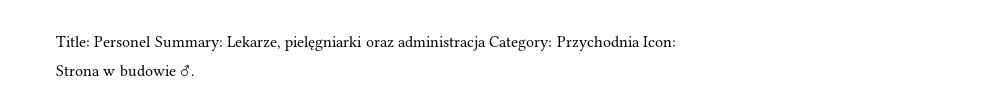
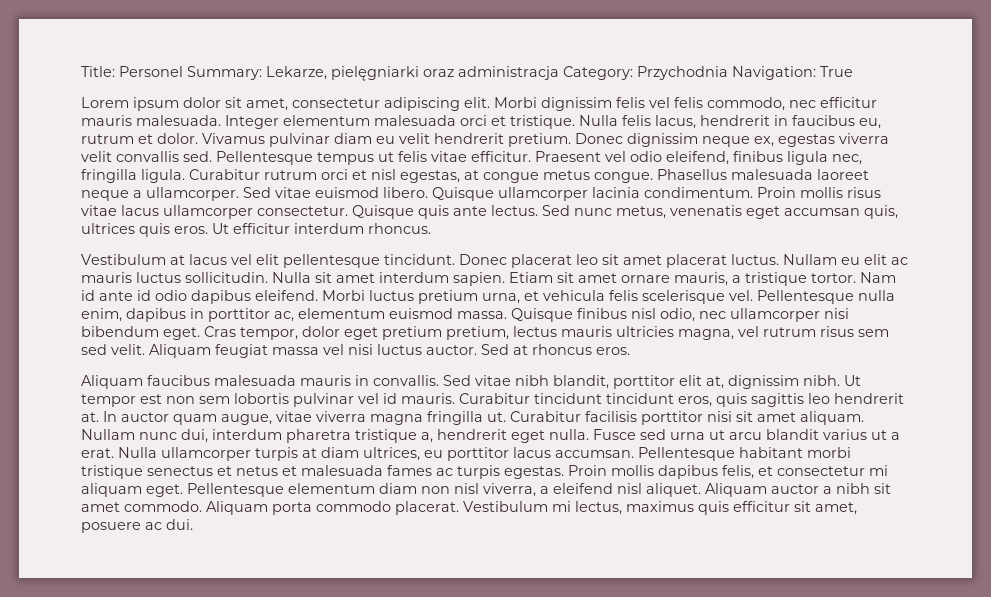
- Title: Personel Summary: Lekarze, pielęgniarki oraz administracja Category: Przychodnia Icon:
- Strona w budowie ♂.
+ Title: Personel Summary: Lekarze, pielęgniarki oraz administracja Category: Przychodnia Navigation: True
+ Lorem ipsum dolor sit amet, consectetur adipiscing elit. Morbi dignissim felis vel felis commodo, nec efficitur mauris malesuada. Integer elementum malesuada orci et tristique. Nulla felis lacus, hendrerit in faucibus eu, rutrum et dolor. Vivamus pulvinar diam eu velit hendrerit pretium. Donec dignissim neque ex, egestas viverra velit convallis sed. Pellentesque tempus ut felis vitae efficitur. Praesent vel odio eleifend, finibus ligula nec, fringilla ligula. Curabitur rutrum orci et nisl egestas, at congue metus congue. Phasellus malesuada laoreet neque a ullamcorper. Sed vitae euismod libero. Quisque ullamcorper lacinia condimentum. Proin mollis risus vitae lacus ullamcorper consectetur. Quisque quis ante lectus. Sed nunc metus, venenatis eget accumsan quis, ultrices quis eros. Ut efficitur interdum rhoncus.
+ Vestibulum at lacus vel elit pellentesque tincidunt. Donec placerat leo sit amet placerat luctus. Nullam eu elit ac mauris luctus sollicitudin. Nulla sit amet interdum sapien. Etiam sit amet ornare mauris, a tristique tortor. Nam id ante id odio dapibus eleifend. Morbi luctus pretium urna, et vehicula felis scelerisque vel. Pellentesque nulla enim, dapibus in porttitor ac, elementum euismod massa. Quisque finibus nisl odio, nec ullamcorper nisi bibendum eget. Cras tempor, dolor eget pretium pretium, lectus mauris ultricies magna, vel rutrum risus sem sed velit. Aliquam feugiat massa vel nisi luctus auctor. Sed at rhoncus eros.
+ Aliquam faucibus malesuada mauris in convallis. Sed vitae nibh blandit, porttitor elit at, dignissim nibh. Ut tempor est non sem lobortis pulvinar vel id mauris. Curabitur tincidunt tincidunt eros, quis sagittis leo hendrerit at. In auctor quam augue, vitae viverra magna fringilla ut. Curabitur facilisis porttitor nisi sit amet aliquam. Nullam nunc dui, interdum pharetra tristique a, hendrerit eget nulla. Fusce sed urna ut arcu blandit varius ut a erat. Nulla ullamcorper turpis at diam ultrices, eu porttitor lacus accumsan. Pellentesque habitant morbi tristique senectus et netus et malesuada fames ac turpis egestas. Proin mollis dapibus felis, et consectetur mi aliquam eget. Pellentesque elementum diam non nisl viverra, a eleifend nisl aliquet. Aliquam auctor a nibh sit amet commodo. Aliquam porta commodo placerat. Vestibulum mi lectus, maximus quis efficitur sit amet, posuere ac dui.

